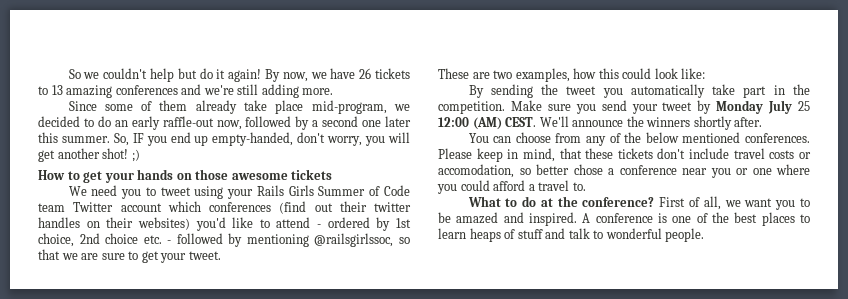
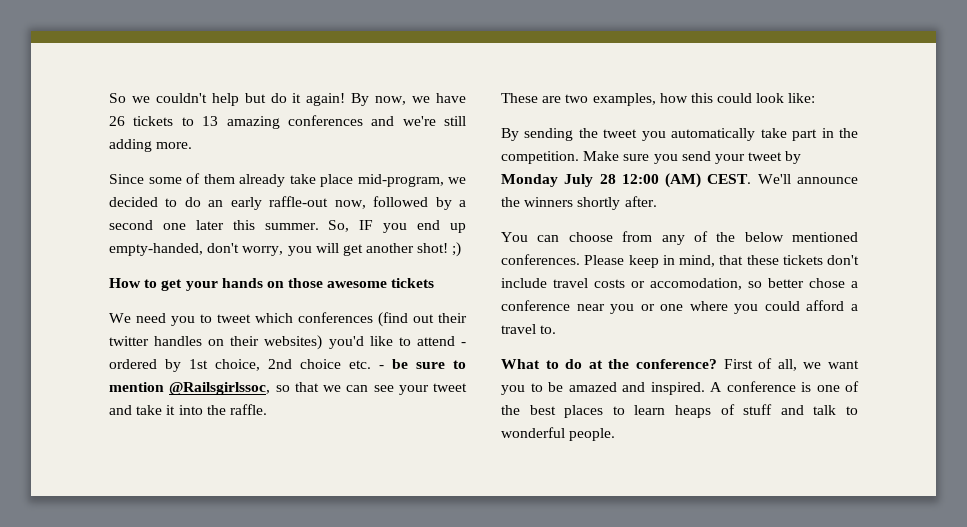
- We need you to tweet using your Rails Girls Summer of Code team Twitter account which conferences (find out their twitter handles on their websites) you'd like to attend - ordered by 1st choice, 2nd choice etc. - followed by mentioning @railsgirlssoc, so that we are sure to get your tweet.
+ We need you to tweet which conferences (find out their twitter handles on their websites) you'd like to attend - ordered by 1st choice, 2nd choice etc. - be sure to mention @Railsgirlssoc, so that we can see your tweet and take it into the raffle.
- Make sure you send your tweet by Monday July 25 12:00 (AM) CEST.
+ Make sure you send your tweet by Monday July 28 12:00 (AM) CEST.

